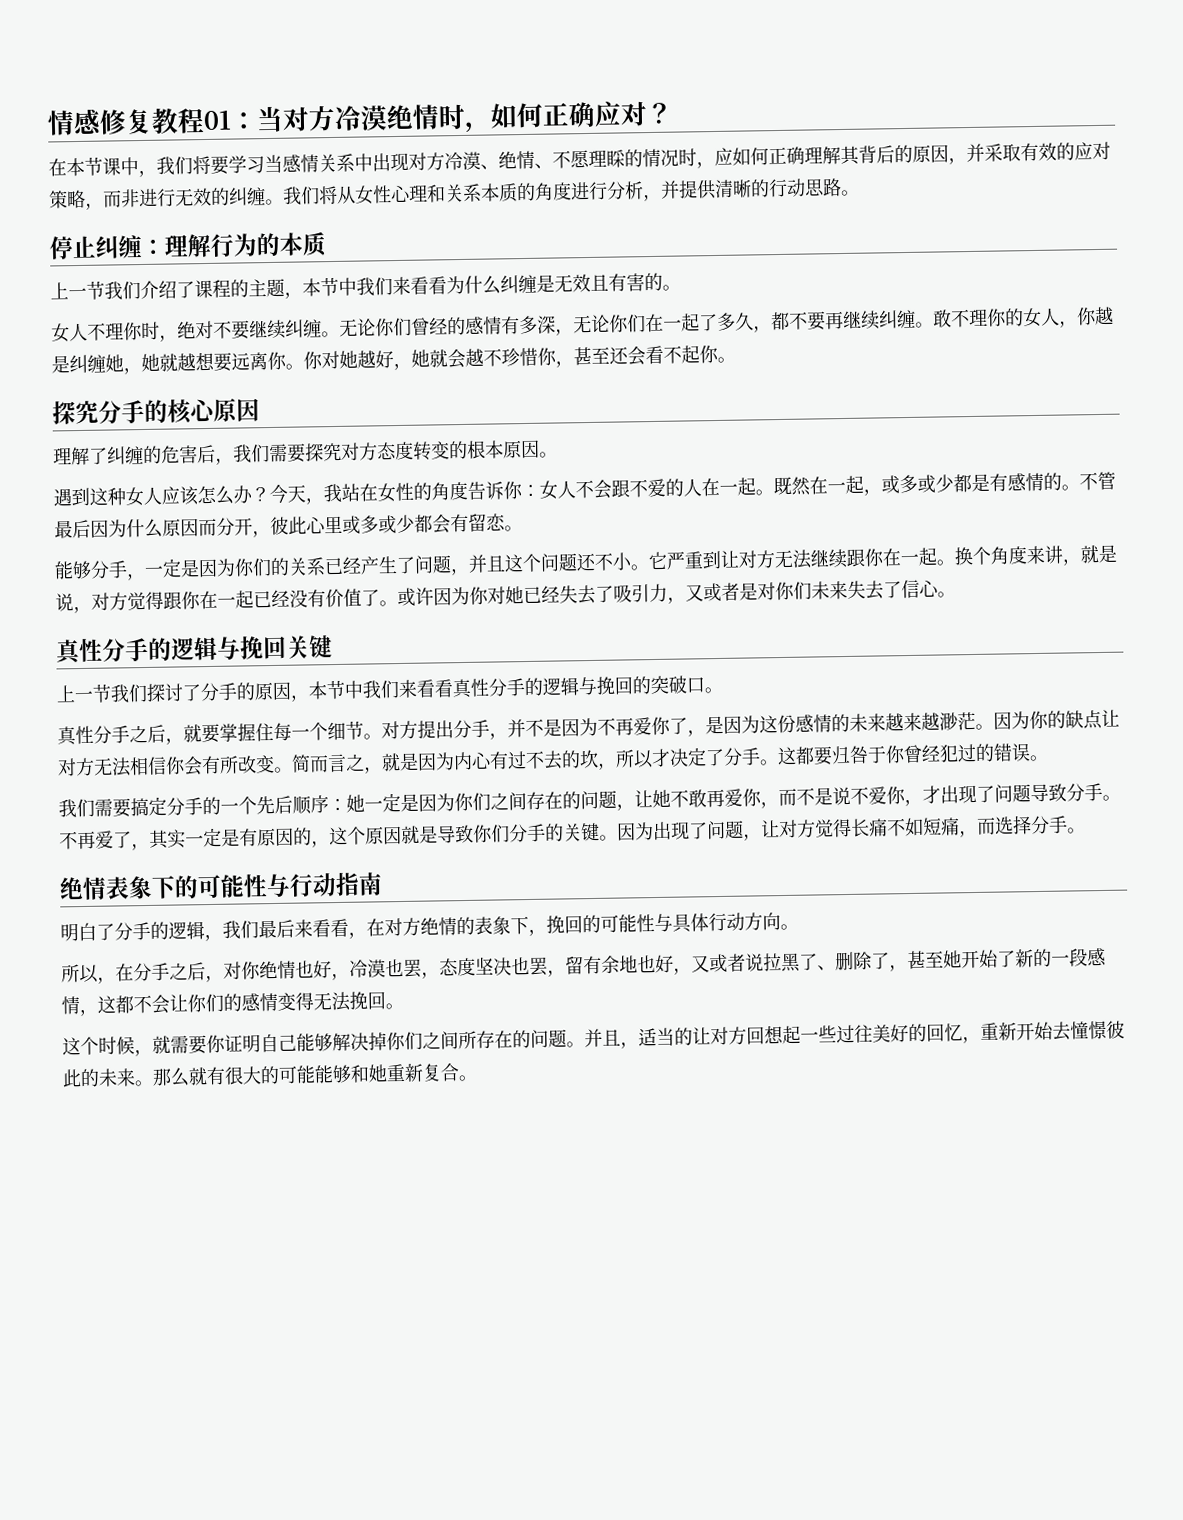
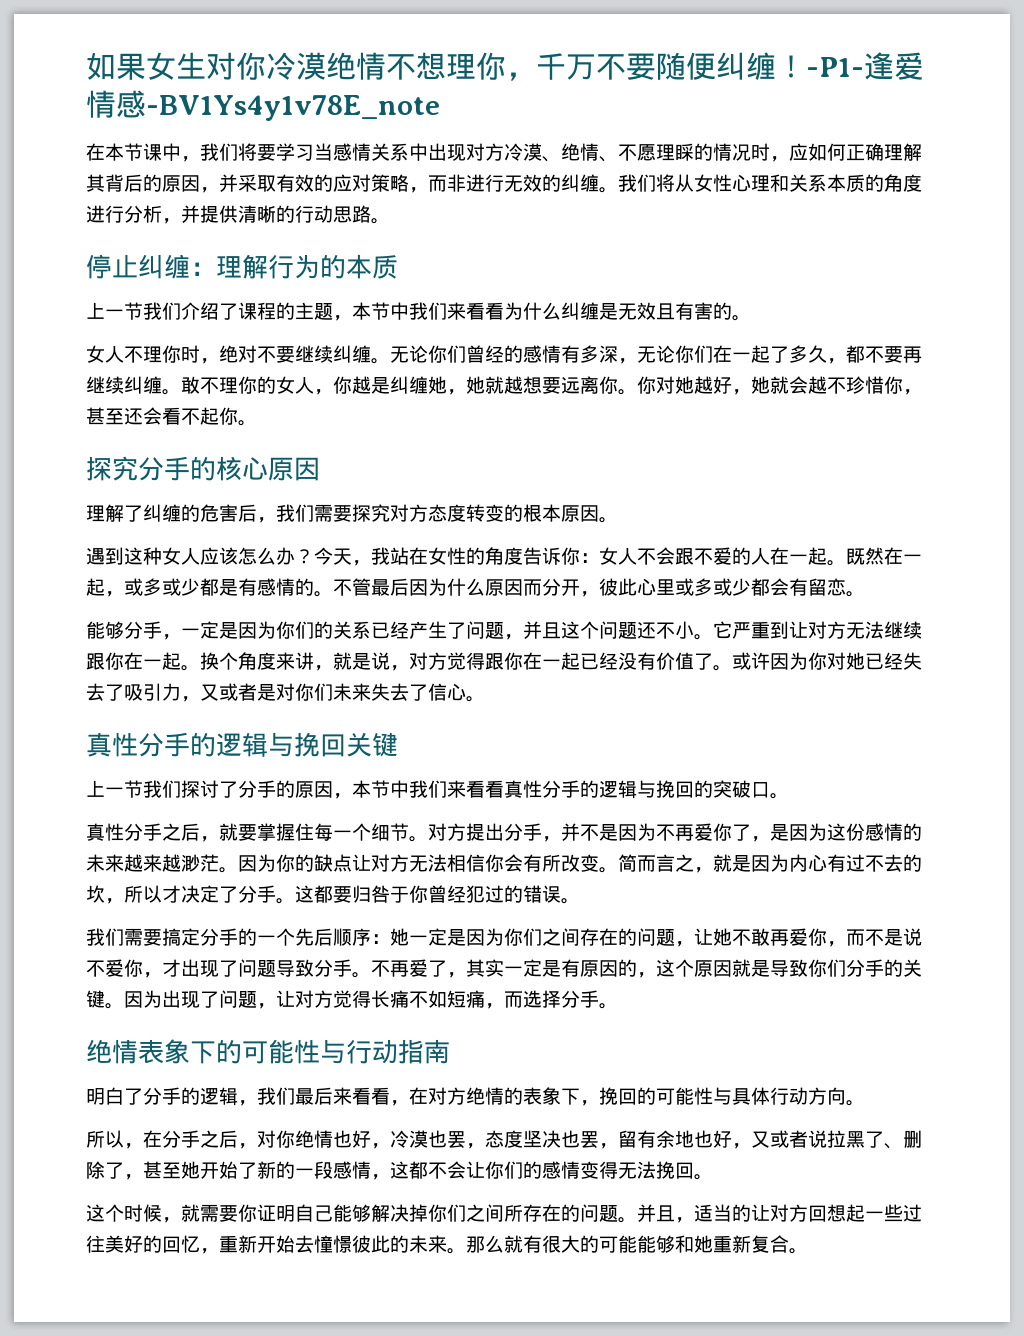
- 情感修复教程01：当对方冷漠绝情时，如何正确应对？
+ 如果女生对你冷漠绝情不想理你，千万不要随便纠缠！-P1-逢爱情感-BV1Ys4y1v78E_note

